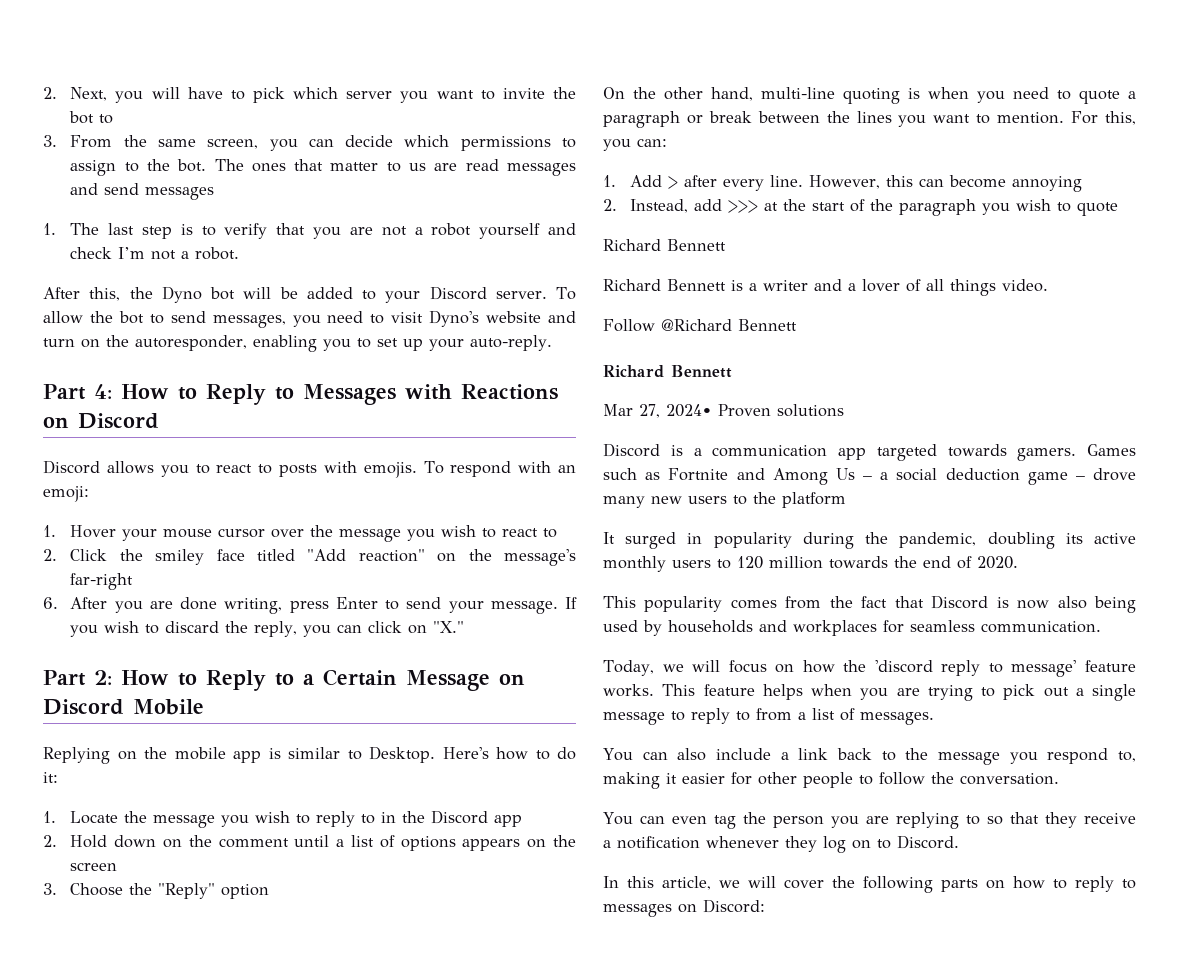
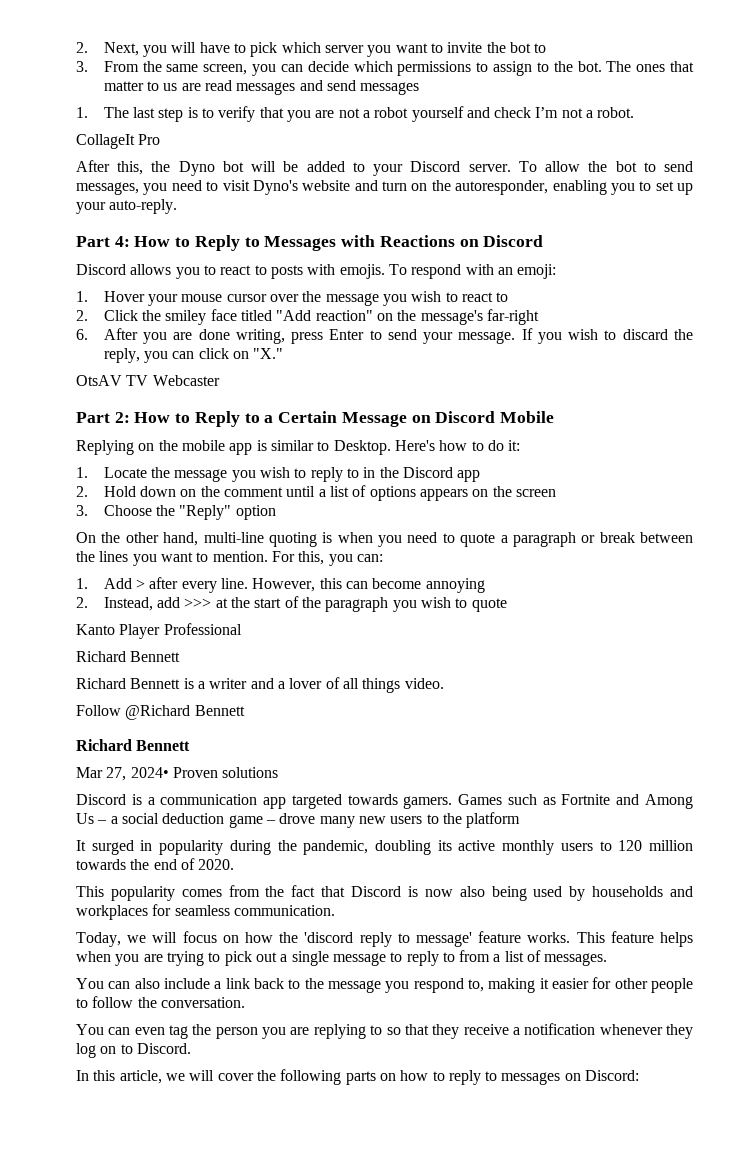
+ CollageIt Pro
+ OtsAV TV Webcaster
+ Kanto Player Professional

